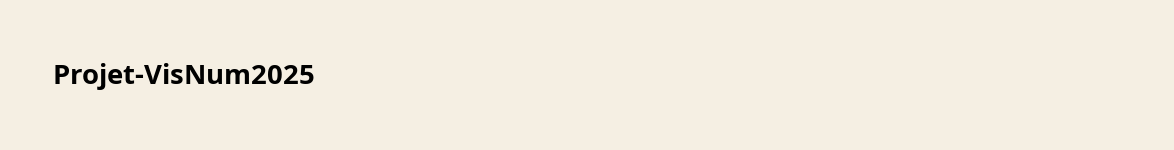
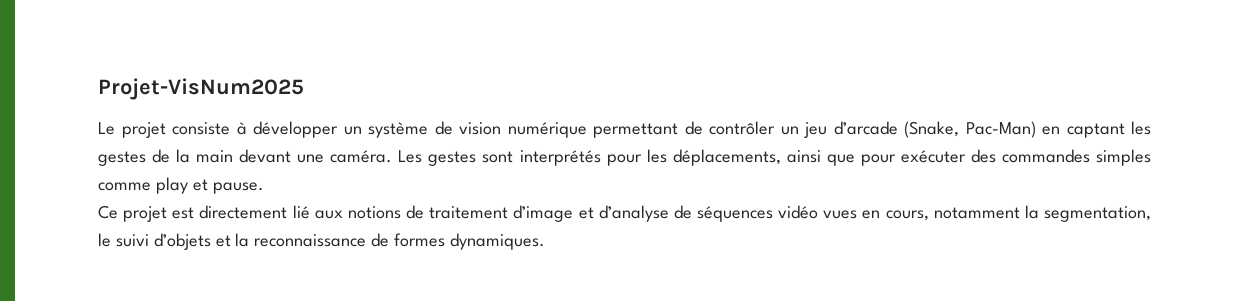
+ Le projet consiste à développer un système de vision numérique permettant de contrôler un jeu d’arcade (Snake, Pac-Man) en captant les gestes de la main devant une caméra. Les gestes sont interprétés pour les déplacements, ainsi que pour exécuter des commandes simples comme play et pause.
+ Ce projet est directement lié aux notions de traitement d’image et d’analyse de séquences vidéo vues en cours, notamment la segmentation, le suivi d’objets et la reconnaissance de formes dynamiques.

